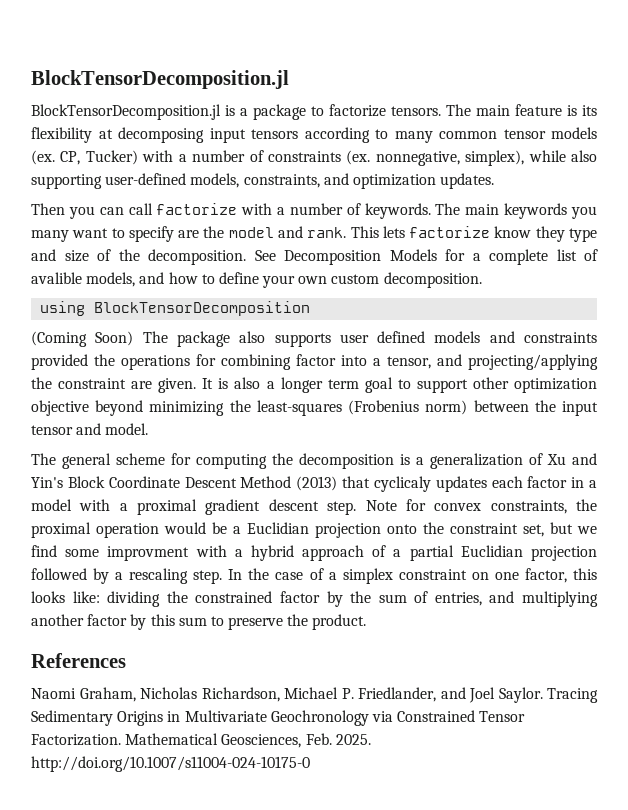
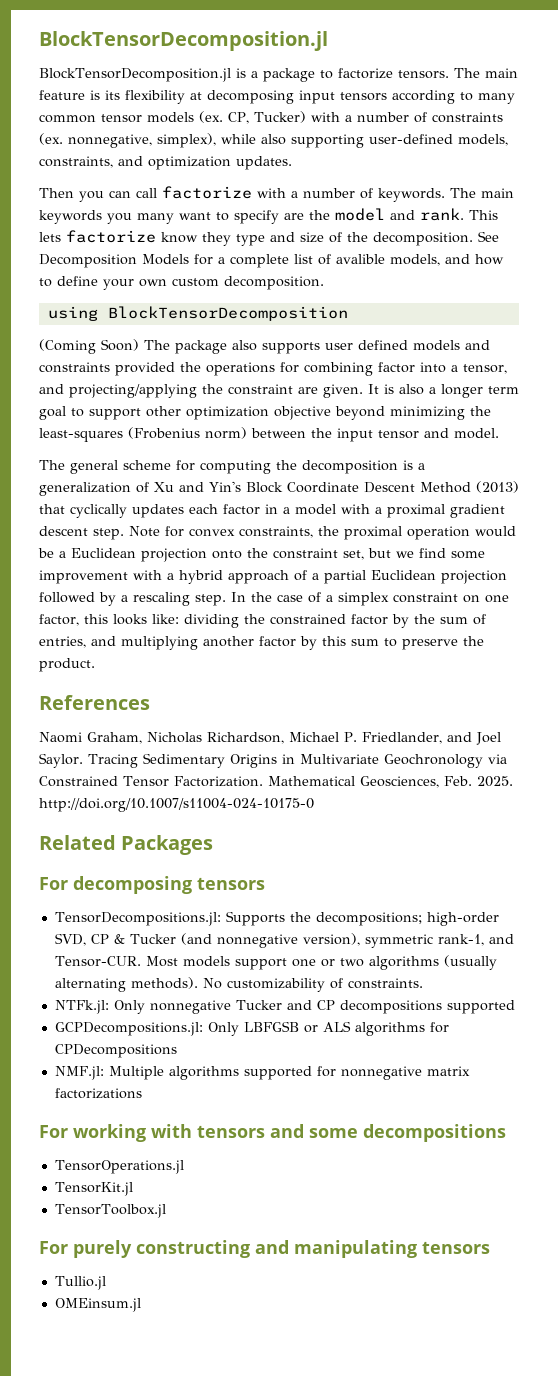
- The general scheme for computing the decomposition is a generalization of Xu and Yin's Block Coordinate Descent Method (2013) that cyclicaly updates each factor in a model with a proximal gradient descent step.
+ The general scheme for computing the decomposition is a generalization of Xu and Yin's Block Coordinate Descent Method (2013) that cyclically updates each factor in a model with a proximal gradient descent step.
- Note for convex constraints, the proximal operation would be a Euclidian projection onto the constraint set, but we find some improvment with a hybrid approach of a partial Euclidian projection followed by a rescaling step.
+ Note for convex constraints, the proximal operation would be a Euclidean projection onto the constraint set, but we find some improvement with a hybrid approach of a partial Euclidean projection followed by a rescaling step.
+ Related Packages
+ For decomposing tensors
+ TensorDecompositions.jl: Supports the decompositions; high-order SVD, CP & Tucker (and nonnegative version), symmetric rank-1, and Tensor-CUR. Most models support one or two algorithms (usually alternating methods). No customizability of constraints.
+ NTFk.jl: Only nonnegative Tucker and CP decompositions supported
+ GCPDecompositions.jl: Only LBFGSB or ALS algorithms for CPDecompositions
+ NMF.jl: Multiple algorithms supported for nonnegative matrix factorizations
+ For working with tensors and some decompositions
+ TensorOperations.jl
+ TensorKit.jl
+ TensorToolbox.jl
+ For purely constructing and manipulating tensors
+ Tullio.jl
+ OMEinsum.jl

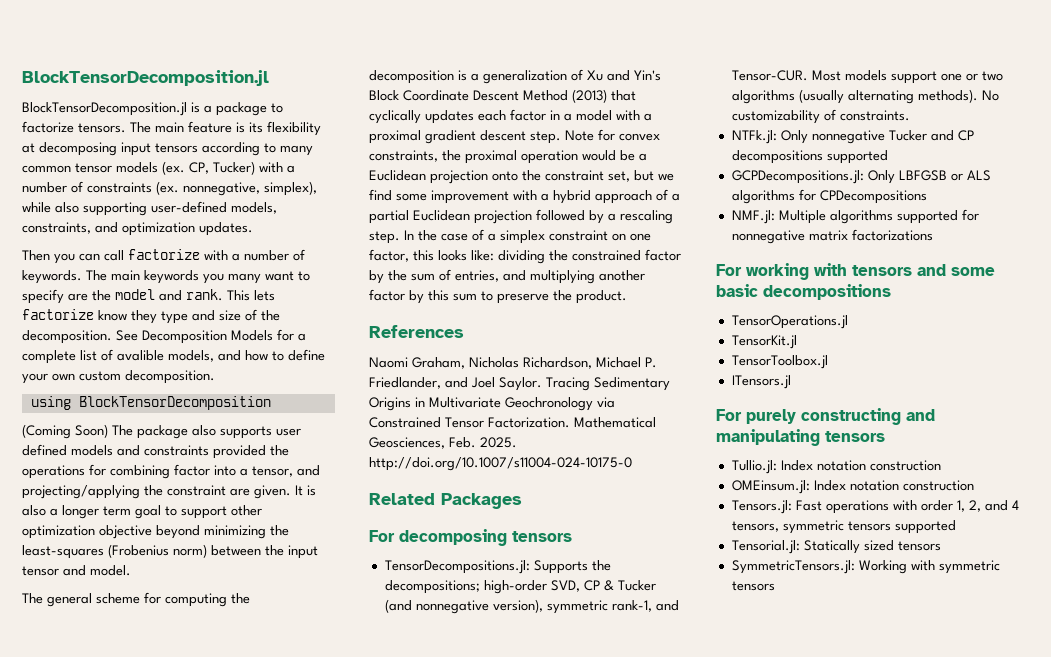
- For working with tensors and some decompositions
+ For working with tensors and some basic decompositions
+ ITensors.jl
- Tullio.jl
- OMEinsum.jl
+ Tullio.jl: Index notation construction
+ OMEinsum.jl: Index notation construction
+ Tensors.jl: Fast operations with order 1, 2, and 4 tensors, symmetric tensors supported
+ Tensorial.jl: Statically sized tensors
+ SymmetricTensors.jl: Working with symmetric tensors

